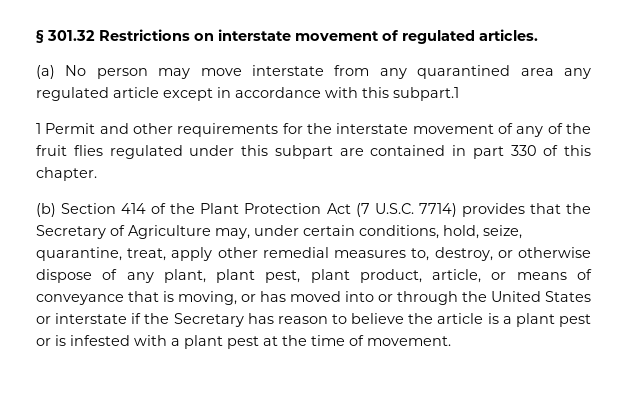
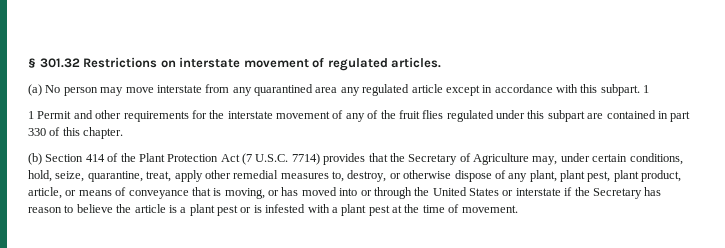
- (a) No person may move interstate from any quarantined area any regulated article except in accordance with this subpart.1
+ (a) No person may move interstate from any quarantined area any regulated article except in accordance with this subpart. 1

